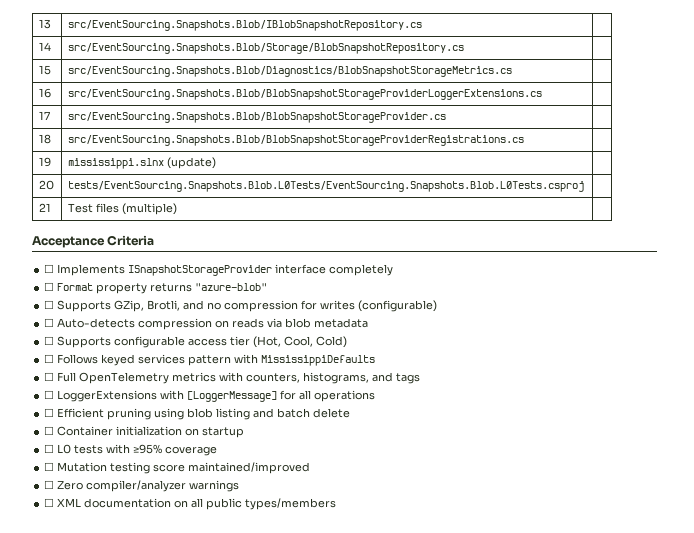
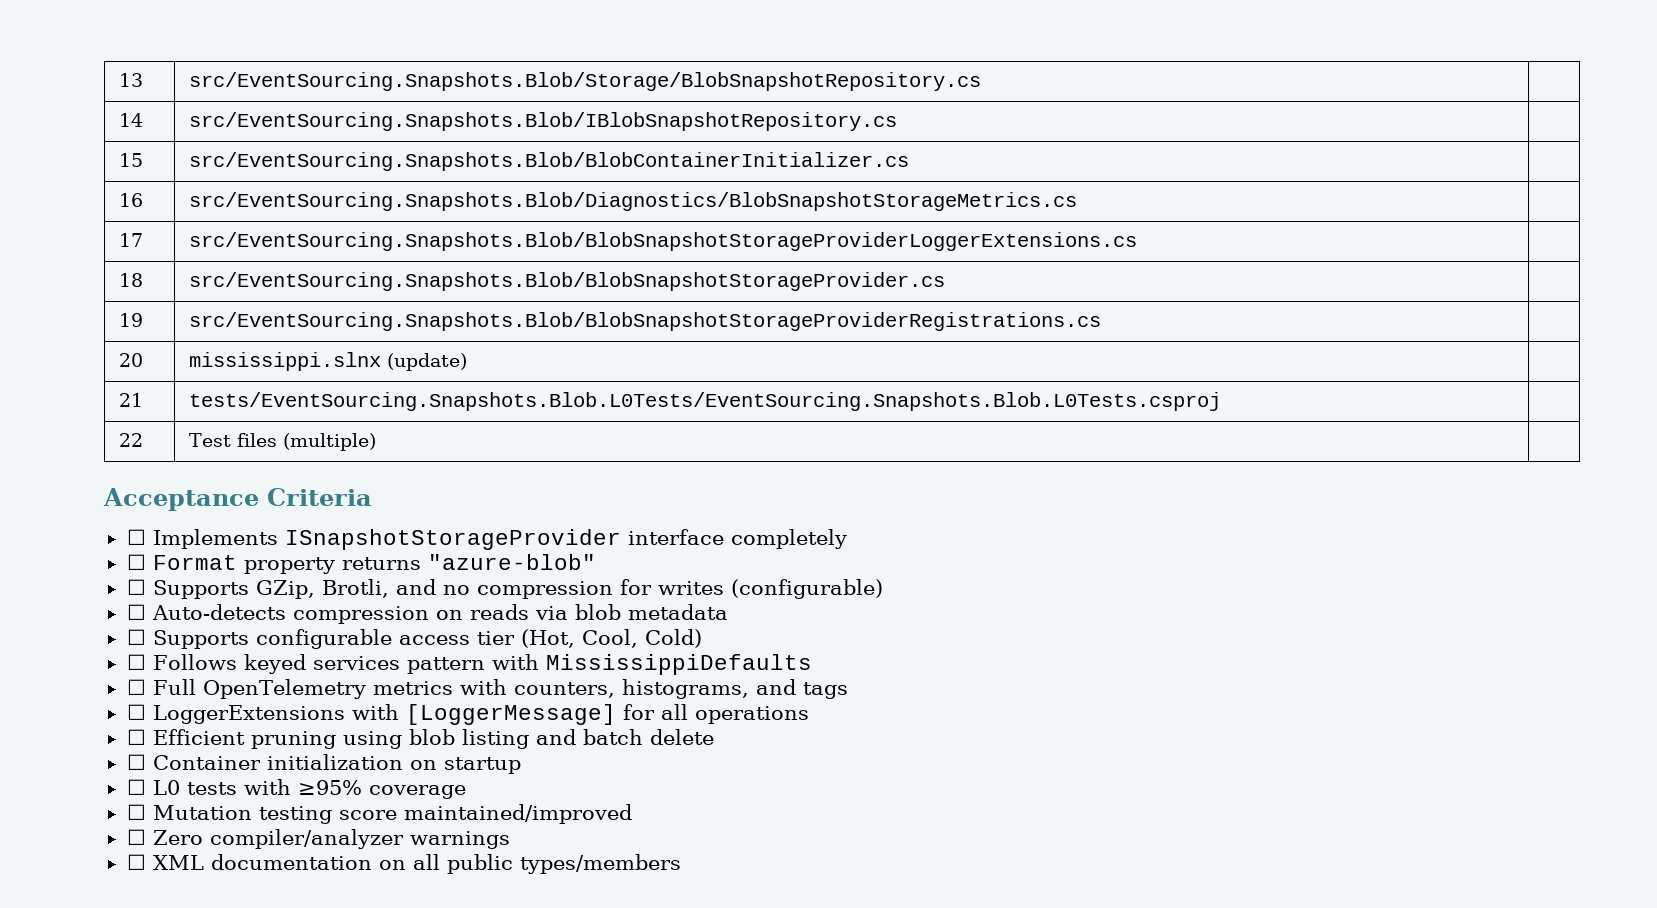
- 13 | src/EventSourcing.Snapshots.Blob/IBlobSnapshotRepository.cs |
+ 13 | src/EventSourcing.Snapshots.Blob/Storage/BlobSnapshotRepository.cs |
+ 14 | src/EventSourcing.Snapshots.Blob/IBlobSnapshotRepository.cs |
- 14 | src/EventSourcing.Snapshots.Blob/Storage/BlobSnapshotRepository.cs |
- 15 | src/EventSourcing.Snapshots.Blob/Diagnostics/BlobSnapshotStorageMetrics.cs |
+ 15 | src/EventSourcing.Snapshots.Blob/BlobContainerInitializer.cs |
+ 16 | src/EventSourcing.Snapshots.Blob/Diagnostics/BlobSnapshotStorageMetrics.cs |
- 16 | src/EventSourcing.Snapshots.Blob/BlobSnapshotStorageProviderLoggerExtensions.cs |
+ 17 | src/EventSourcing.Snapshots.Blob/BlobSnapshotStorageProviderLoggerExtensions.cs |
- 17 | src/EventSourcing.Snapshots.Blob/BlobSnapshotStorageProvider.cs |
+ 18 | src/EventSourcing.Snapshots.Blob/BlobSnapshotStorageProvider.cs |
- 18 | src/EventSourcing.Snapshots.Blob/BlobSnapshotStorageProviderRegistrations.cs |
+ 19 | src/EventSourcing.Snapshots.Blob/BlobSnapshotStorageProviderRegistrations.cs |
- 19 | mississippi.slnx (update) |
+ 20 | mississippi.slnx (update) |
- 20 | tests/EventSourcing.Snapshots.Blob.L0Tests/EventSourcing.Snapshots.Blob.L0Tests.csproj |
+ 21 | tests/EventSourcing.Snapshots.Blob.L0Tests/EventSourcing.Snapshots.Blob.L0Tests.csproj |
- 21 | Test files (multiple) |
+ 22 | Test files (multiple) |

